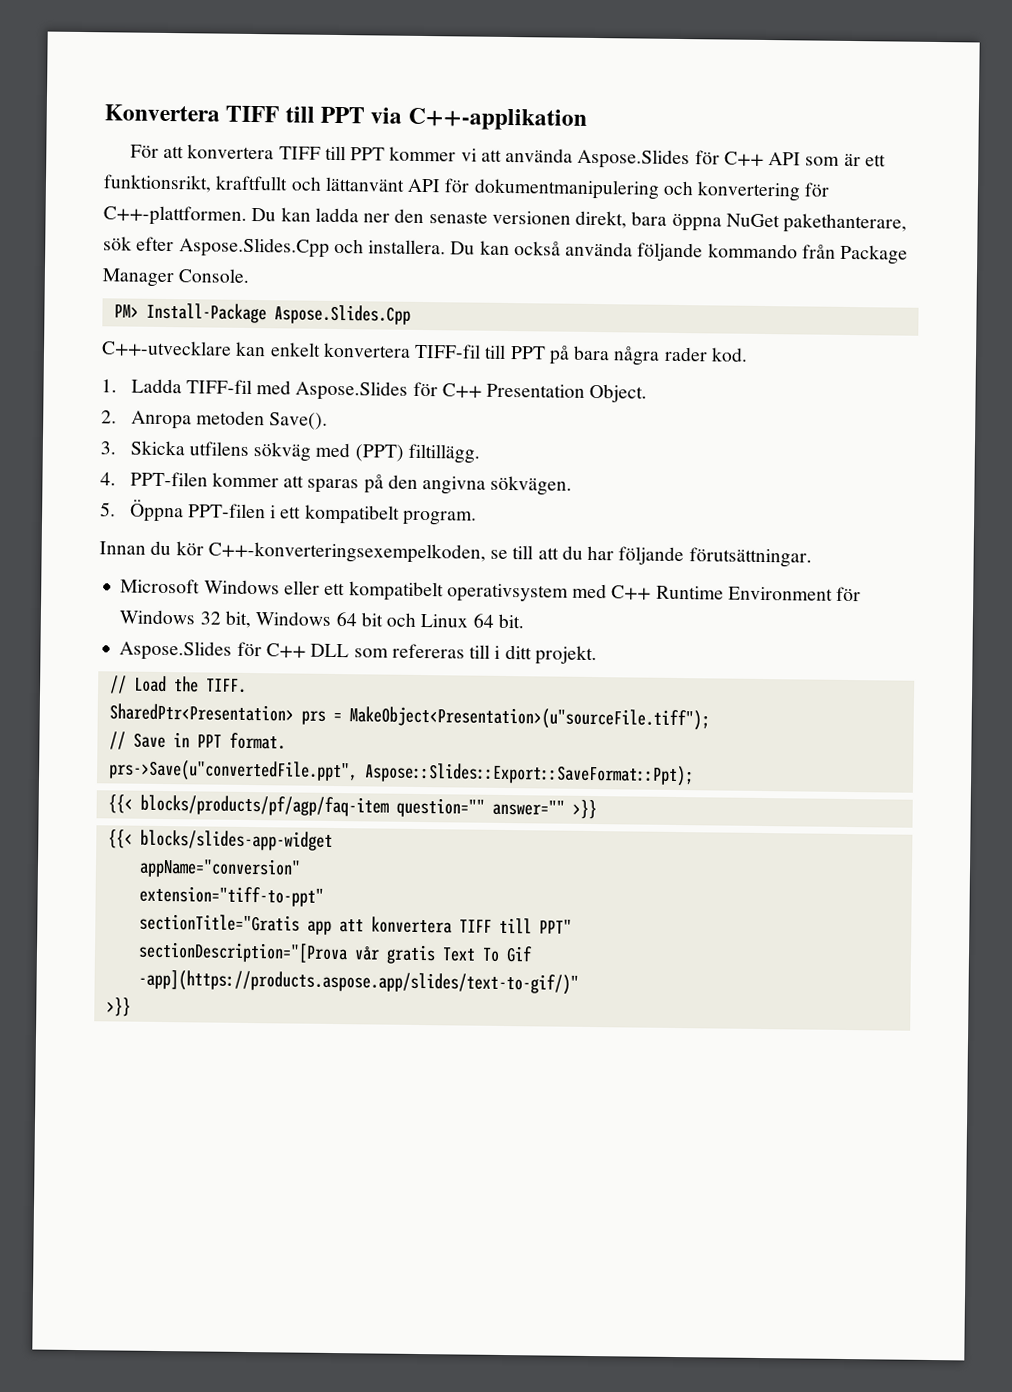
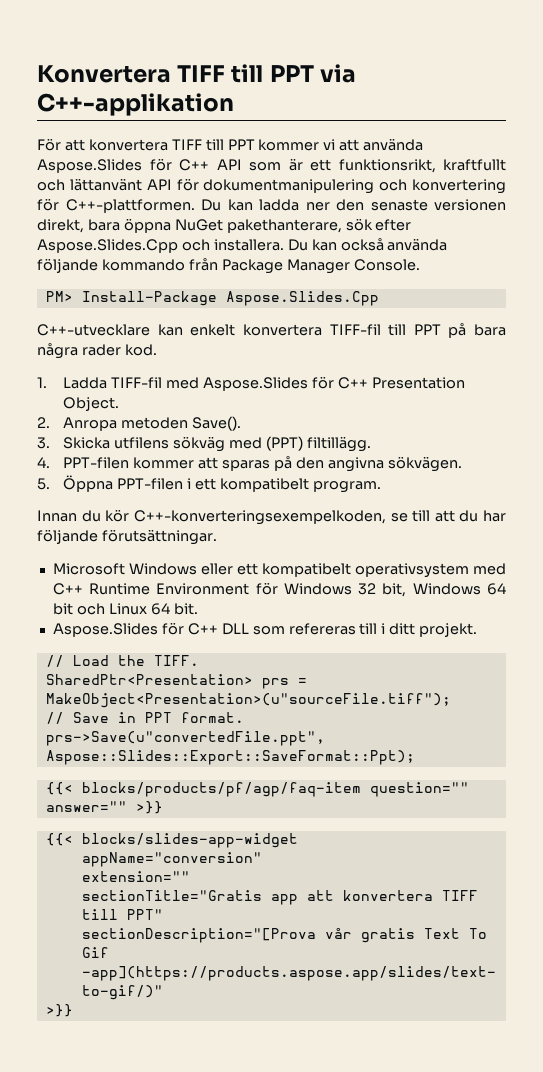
- extension="tiff-to-ppt"
+ extension=""

